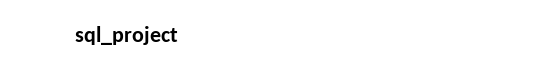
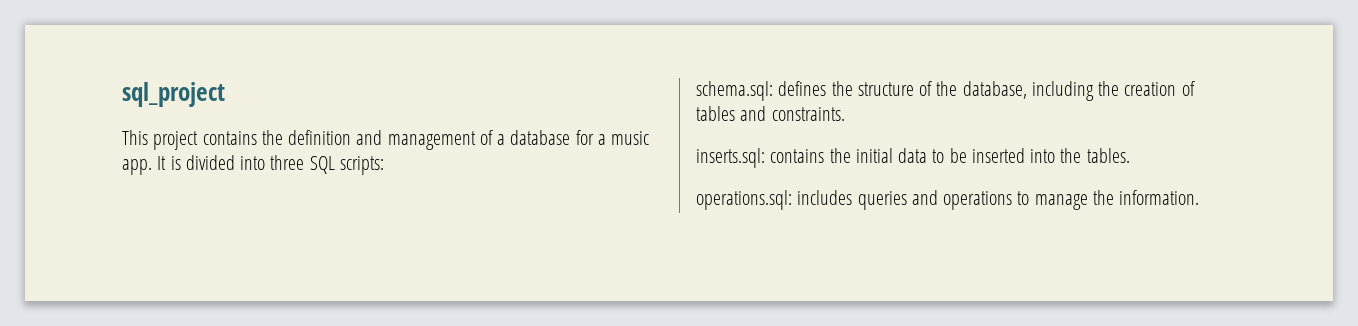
+ This project contains the definition and management of a database for a music app. It is divided into three SQL scripts:
+ schema.sql: defines the structure of the database, including the creation of tables and constraints.
+ inserts.sql: contains the initial data to be inserted into the tables.
+ operations.sql: includes queries and operations to manage the information.

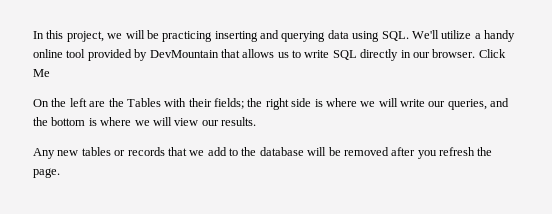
- sql_project
- This project contains the definition and management of a database for a music app. It is divided into three SQL scripts:
- schema.sql: defines the structure of the database, including the creation of tables and constraints.
- inserts.sql: contains the initial data to be inserted into the tables.
- operations.sql: includes queries and operations to manage the information.
+ In this project, we will be practicing inserting and querying data using SQL. We'll utilize a handy online tool provided by DevMountain that allows us to write SQL directly in our browser. Click Me
+ On the left are the Tables with their fields; the right side is where we will write our queries, and the bottom is where we will view our results.
+ Any new tables or records that we add to the database will be removed after you refresh the page.

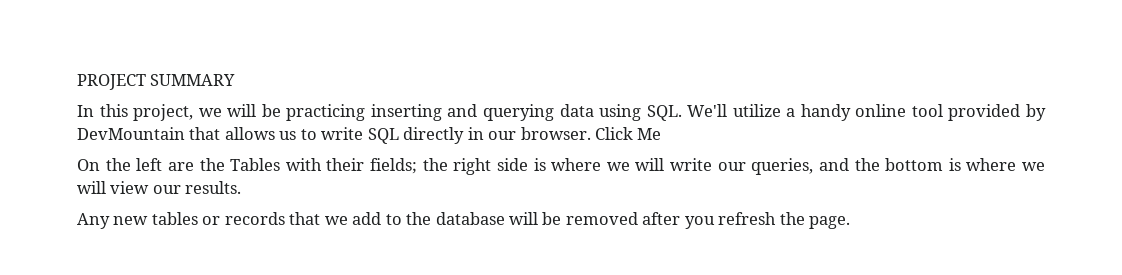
+ PROJECT SUMMARY

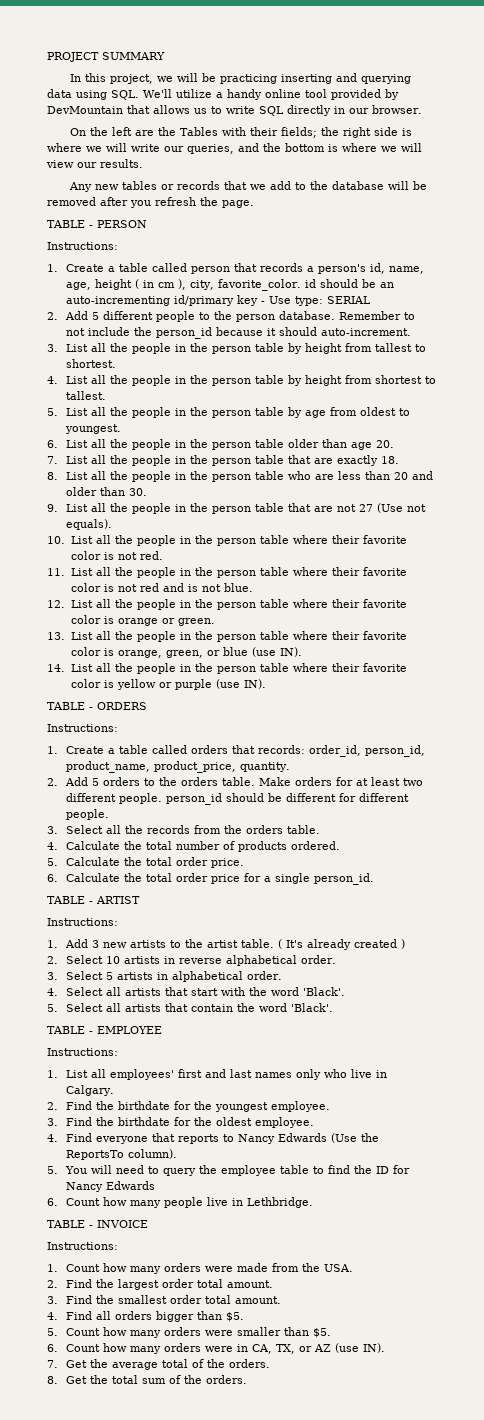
- Click Me
+ TABLE - PERSON
+ Instructions:
+ 1. Create a table called person that records a person's id, name, age, height ( in cm ), city, favorite_color. id should be an auto-incrementing id/primary key - Use type: SERIAL
+ 2. Add 5 different people to the person database. Remember to not include the person_id because it should auto-increment.
+ 3. List all the people in the person table by height from tallest to shortest.
+ 4. List all the people in the person table by height from shortest to tallest.
+ 5. List all the people in the person table by age from oldest to youngest.
+ 6. List all the people in the person table older than age 20.
+ 7. List all the people in the person table that are exactly 18.
+ 8. List all the people in the person table who are less than 20 and older than 30.
+ 9. List all the people in the person table that are not 27 (Use not equals).
+ 10. List all the people in the person table where their favorite color is not red.
+ 11. List all the people in the person table where their favorite color is not red and is not blue.
+ 12. List all the people in the person table where their favorite color is orange or green.
+ 13. List all the people in the person table where their favorite color is orange, green, or blue (use IN).
+ 14. List all the people in the person table where their favorite color is yellow or purple (use IN).
+ TABLE - ORDERS
+ Instructions:
+ 1. Create a table called orders that records: order_id, person_id, product_name, product_price, quantity.
+ 2. Add 5 orders to the orders table. Make orders for at least two different people. person_id should be different for different people.
+ 3. Select all the records from the orders table.
+ 4. Calculate the total number of products ordered.
+ 5. Calculate the total order price.
+ 6. Calculate the total order price for a single person_id.
+ TABLE - ARTIST
+ Instructions:
+ 1. Add 3 new artists to the artist table. ( It's already created )
+ 2. Select 10 artists in reverse alphabetical order.
+ 3. Select 5 artists in alphabetical order.
+ 4. Select all artists that start with the word 'Black'.
+ 5. Select all artists that contain the word 'Black'.
+ TABLE - EMPLOYEE
+ Instructions:
+ 1. List all employees' first and last names only who live in Calgary.
+ 2. Find the birthdate for the youngest employee.
+ 3. Find the birthdate for the oldest employee.
+ 4. Find everyone that reports to Nancy Edwards (Use the ReportsTo column).
+ 5. You will need to query the employee table to find the ID for Nancy Edwards
+ 6. Count how many people live in Lethbridge.
+ TABLE - INVOICE
+ Instructions:
+ 1. Count how many orders were made from the USA.
+ 2. Find the largest order total amount.
+ 3. Find the smallest order total amount.
+ 4. Find all orders bigger than $5.
+ 5. Count how many orders were smaller than $5.
+ 6. Count how many orders were in CA, TX, or AZ (use IN).
+ 7. Get the average total of the orders.
+ 8. Get the total sum of the orders.

